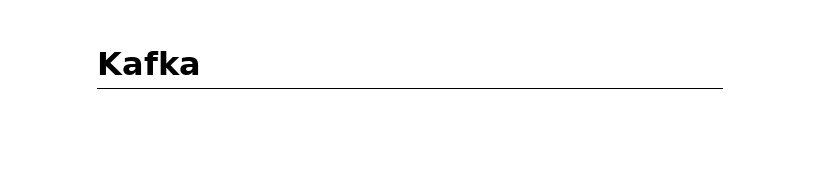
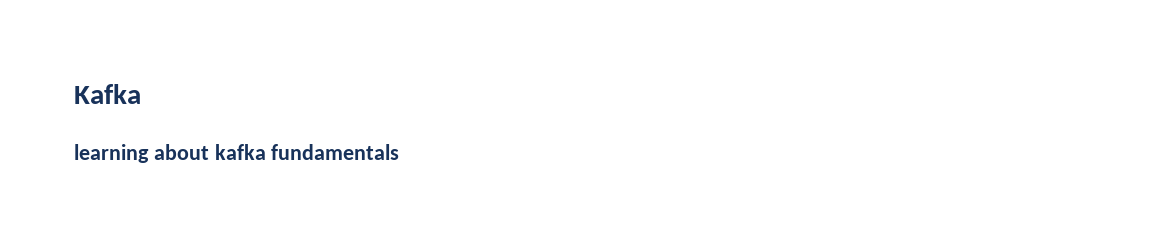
+ learning about kafka fundamentals

